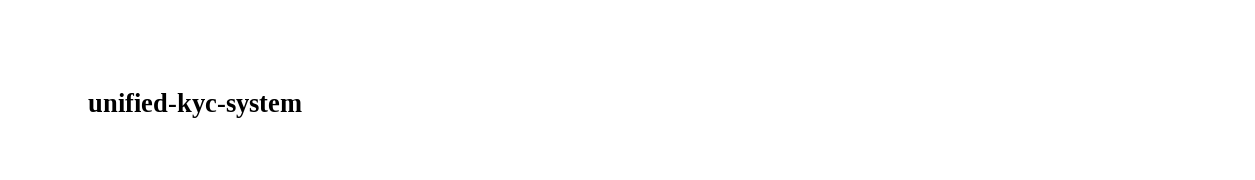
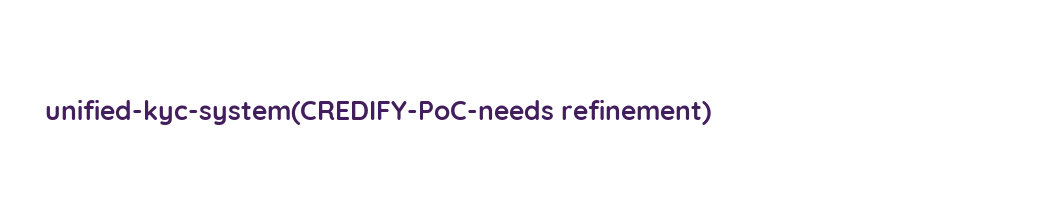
- unified-kyc-system
+ unified-kyc-system(CREDIFY-PoC-needs refinement)

